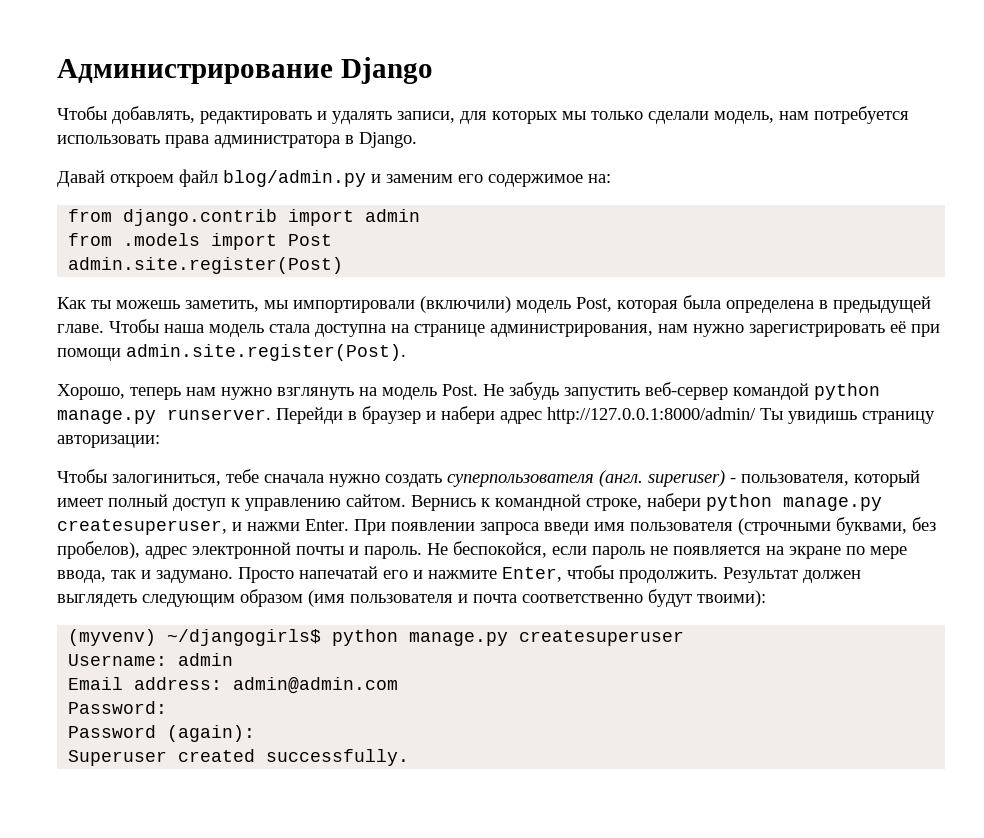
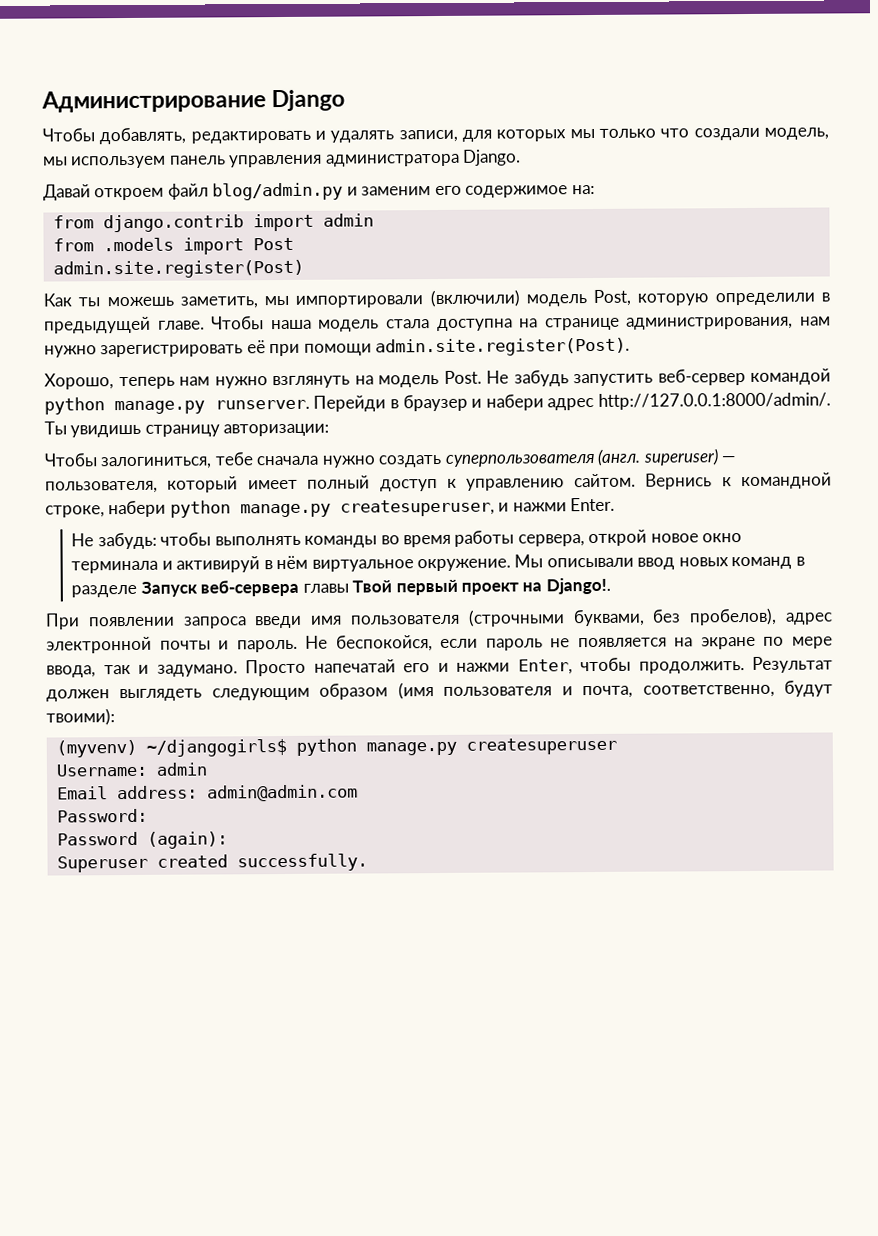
- Чтобы добавлять, редактировать и удалять записи, для которых мы только сделали модель, нам потребуется использовать права администратора в Django.
+ Чтобы добавлять, редактировать и удалять записи, для которых мы только что создали модель, мы используем панель управления администратора Django.
- Как ты можешь заметить, мы импортировали (включили) модель Post, которая была определена в предыдущей главе.
+ Как ты можешь заметить, мы импортировали (включили) модель Post, которую определили в предыдущей главе.
- Перейди в браузер и набери адрес http://127.0.0.1:8000/admin/ Ты увидишь страницу авторизации:
+ Перейди в браузер и набери адрес http://127.0.0.1:8000/admin/. Ты увидишь страницу авторизации:
- Чтобы залогиниться, тебе сначала нужно создать суперпользователя (англ. superuser) - пользователя, который имеет полный доступ к управлению сайтом.
+ Чтобы залогиниться, тебе сначала нужно создать суперпользователя (англ. superuser) — пользователя, который имеет полный доступ к управлению сайтом.
- Вернись к командной строке, набери python manage.py createsuperuser, и нажми Enter. При появлении запроса введи имя пользователя (строчными буквами, без пробелов), адрес электронной почты и пароль.
+ Вернись к командной строке, набери python manage.py createsuperuser, и нажми Enter.
+ Не забудь: чтобы выполнять команды во время работы сервера, открой новое окно терминала и активируй в нём виртуальное окружение. Мы описывали ввод новых команд в разделе Запуск веб-сервера главы Твой первый проект на Django!.
+ При появлении запроса введи имя пользователя (строчными буквами, без пробелов), адрес электронной почты и пароль.
- Просто напечатай его и нажмите Enter, чтобы продолжить.
+ Просто напечатай его и нажми Enter, чтобы продолжить.
- Результат должен выглядеть следующим образом (имя пользователя и почта соответственно будут твоими):
+ Результат должен выглядеть следующим образом (имя пользователя и почта, соответственно, будут твоими):

